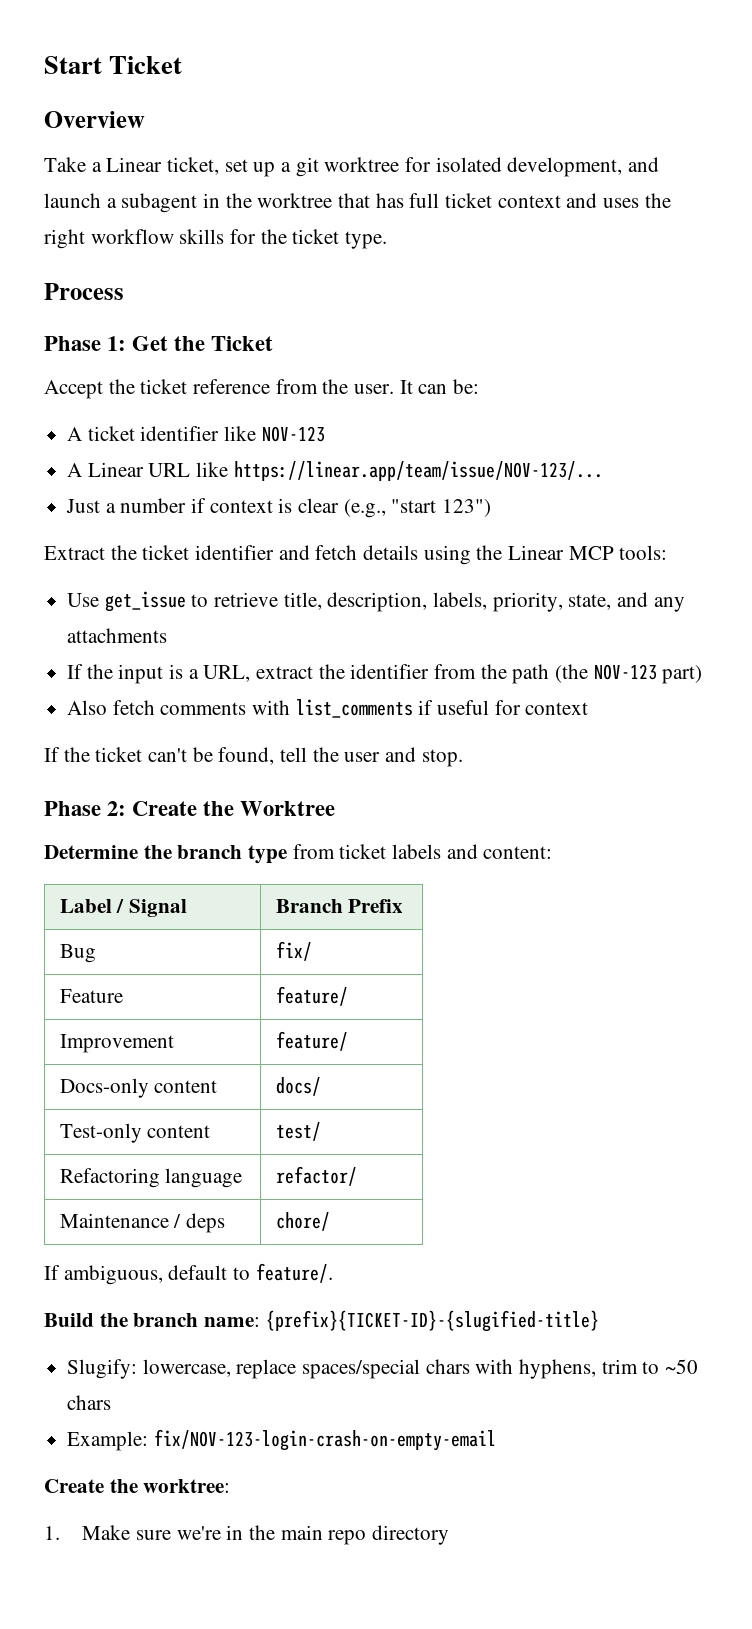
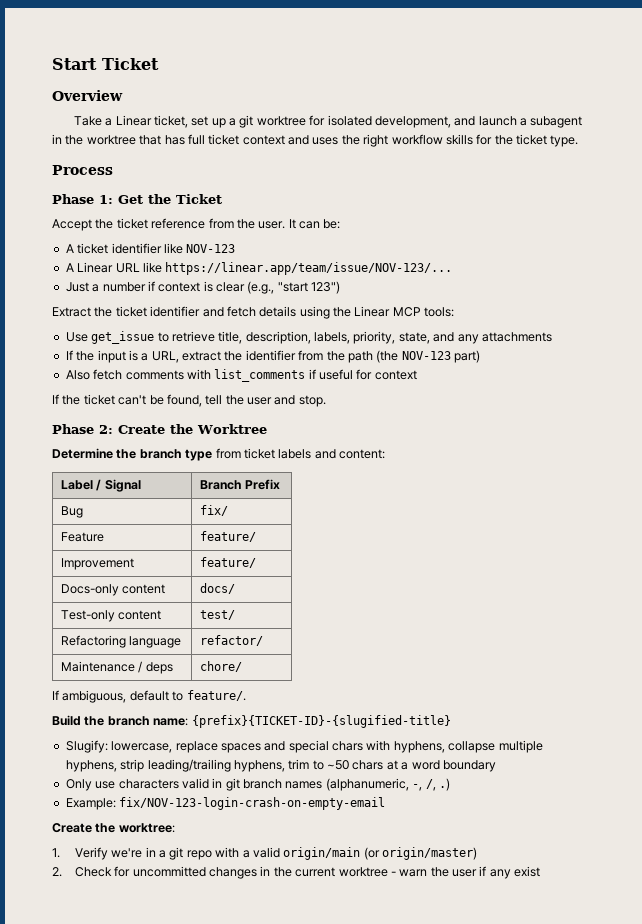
- Slugify: lowercase, replace spaces/special chars with hyphens, trim to ~50 chars
+ Slugify: lowercase, replace spaces and special chars with hyphens, collapse multiple hyphens, strip leading/trailing hyphens, trim to ~50 chars at a word boundary
+ Only use characters valid in git branch names (alphanumeric, -, /, .)
- 1. Make sure we're in the main repo directory
+ 1. Verify we're in a git repo with a valid origin/main (or origin/master)
+ 2. Check for uncommitted changes in the current worktree - warn the user if any exist

